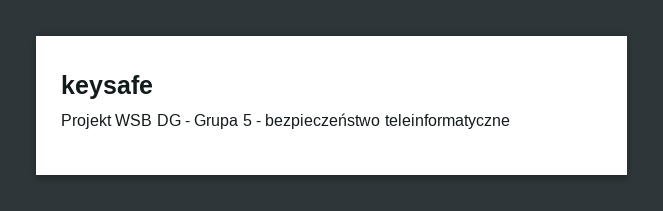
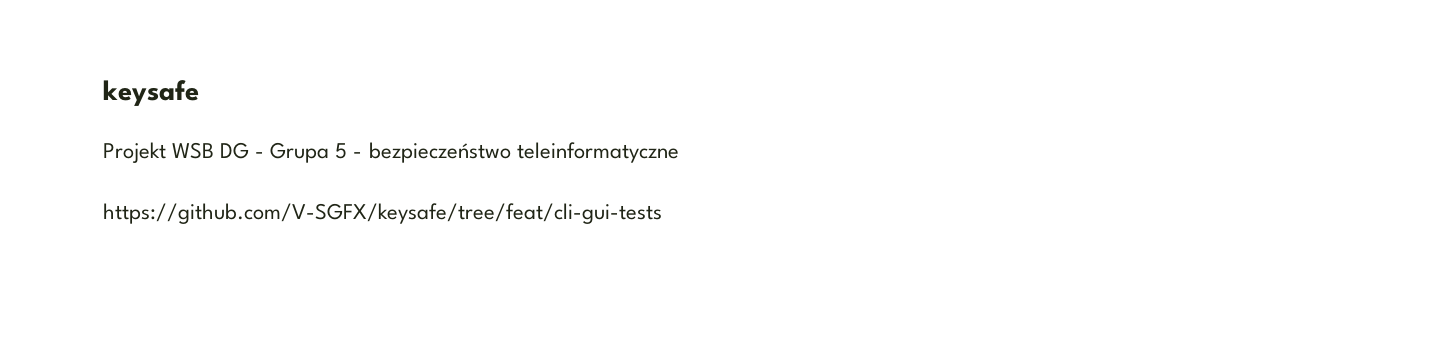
+ https://github.com/V-SGFX/keysafe/tree/feat/cli-gui-tests

